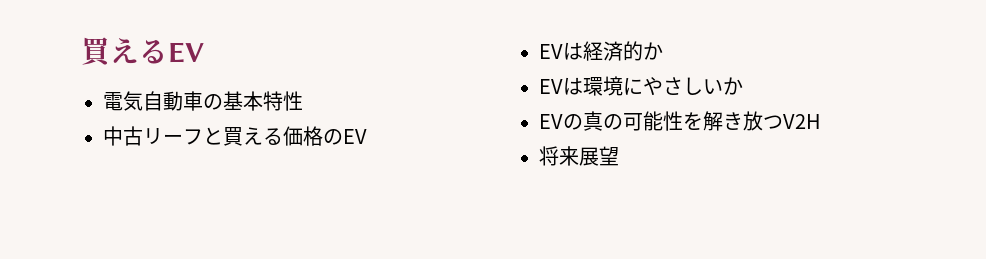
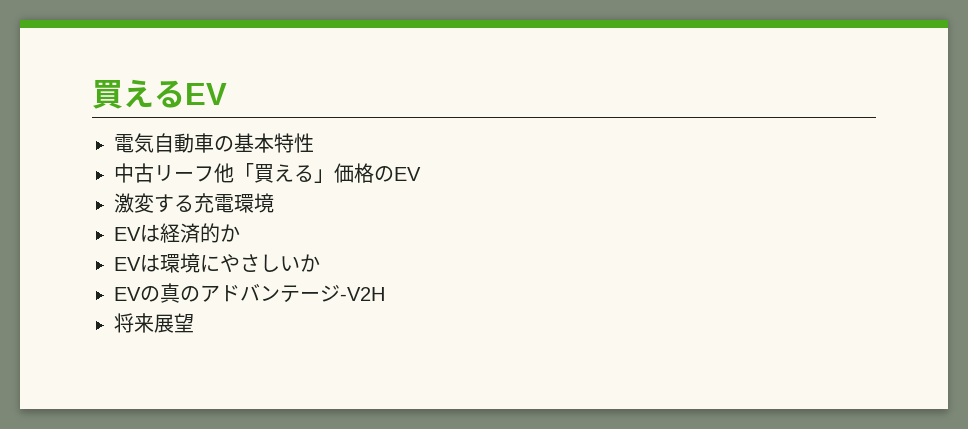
- 中古リーフと買える価格のEV
+ 中古リーフ他「買える」価格のEV
+ 激変する充電環境
- EVの真の可能性を解き放つV2H
+ EVの真のアドバンテージ-V2H

